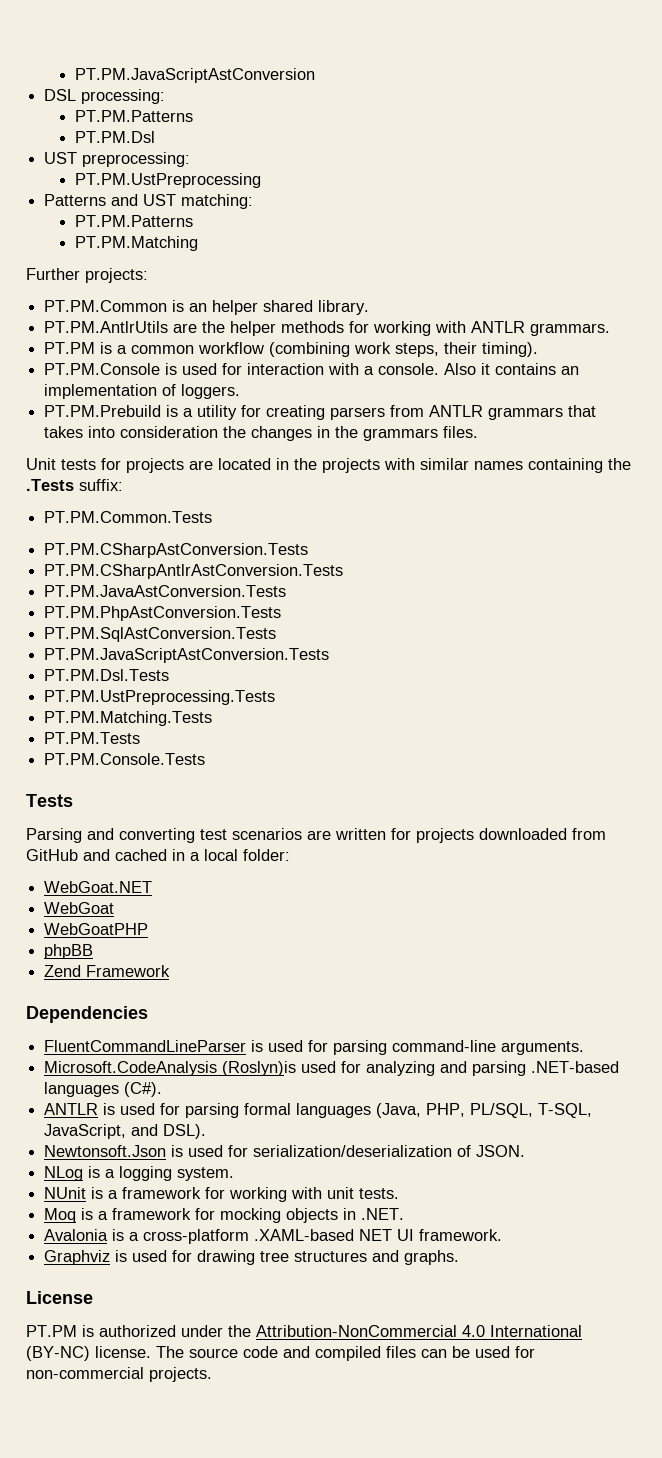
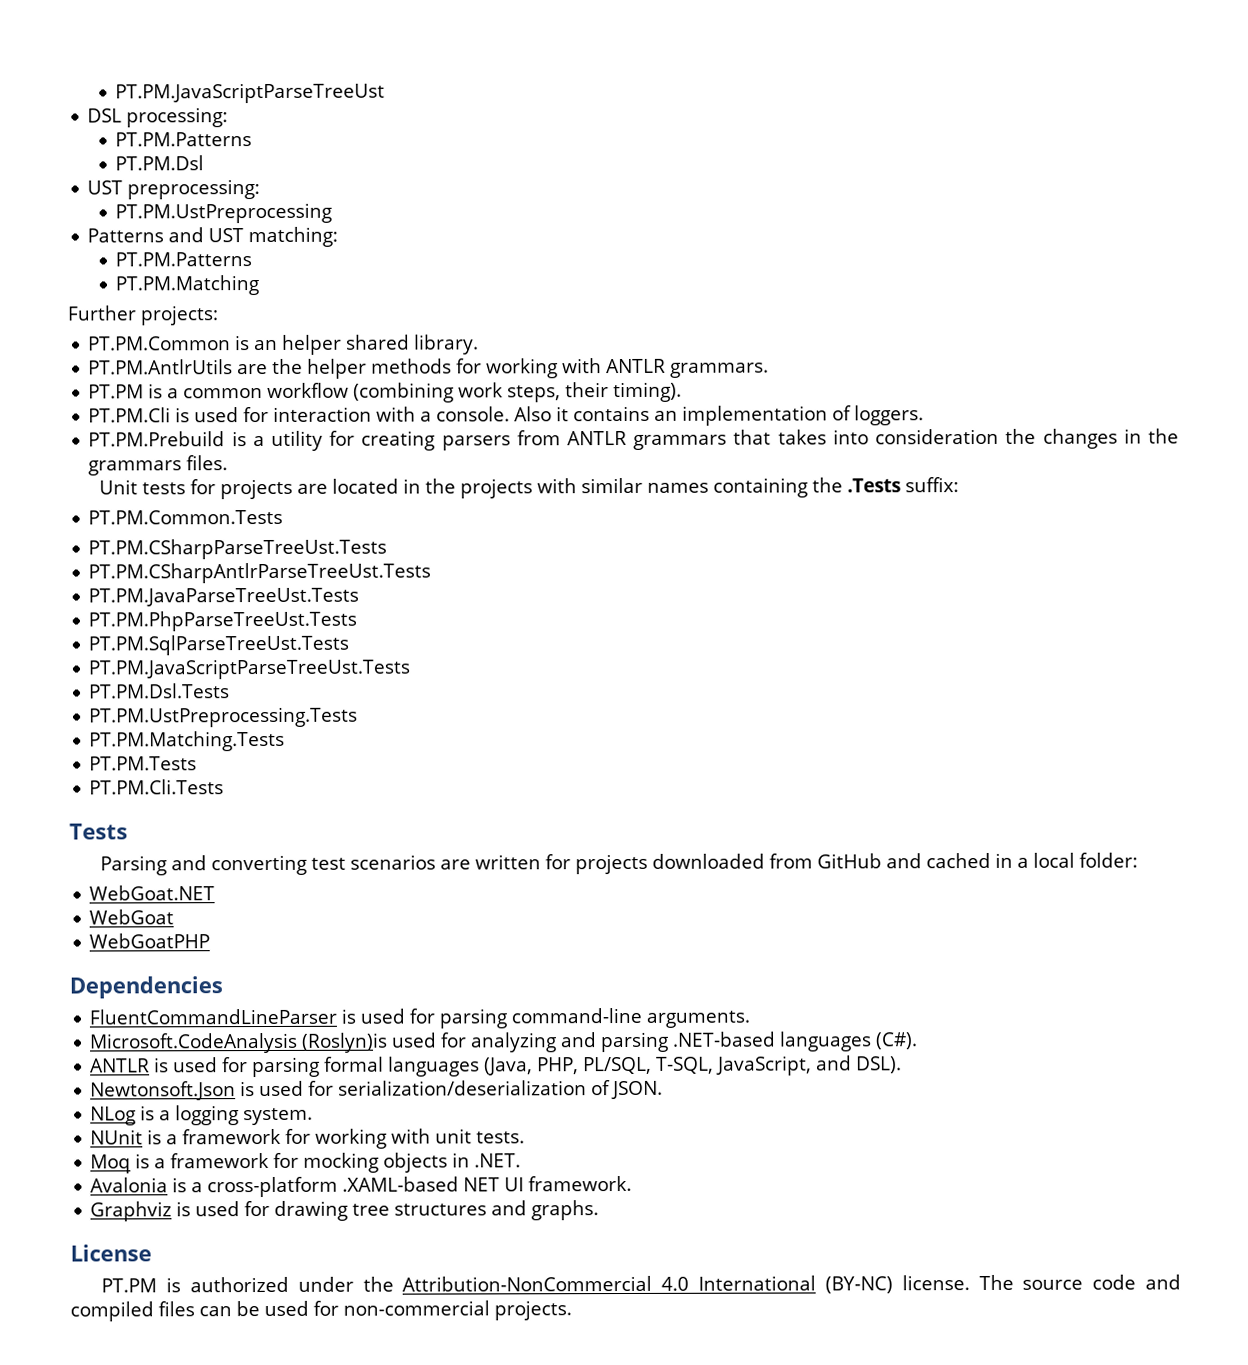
- PT.PM.JavaScriptAstConversion
+ PT.PM.JavaScriptParseTreeUst
- PT.PM.Console is used for interaction with a console.
+ PT.PM.Cli is used for interaction with a console.
- PT.PM.CSharpAstConversion.Tests
- PT.PM.CSharpAntlrAstConversion.Tests
- PT.PM.JavaAstConversion.Tests
- PT.PM.PhpAstConversion.Tests
- PT.PM.SqlAstConversion.Tests
- PT.PM.JavaScriptAstConversion.Tests
+ PT.PM.CSharpParseTreeUst.Tests
+ PT.PM.CSharpAntlrParseTreeUst.Tests
+ PT.PM.JavaParseTreeUst.Tests
+ PT.PM.PhpParseTreeUst.Tests
+ PT.PM.SqlParseTreeUst.Tests
+ PT.PM.JavaScriptParseTreeUst.Tests
- PT.PM.Console.Tests
+ PT.PM.Cli.Tests
- phpBB
- Zend Framework

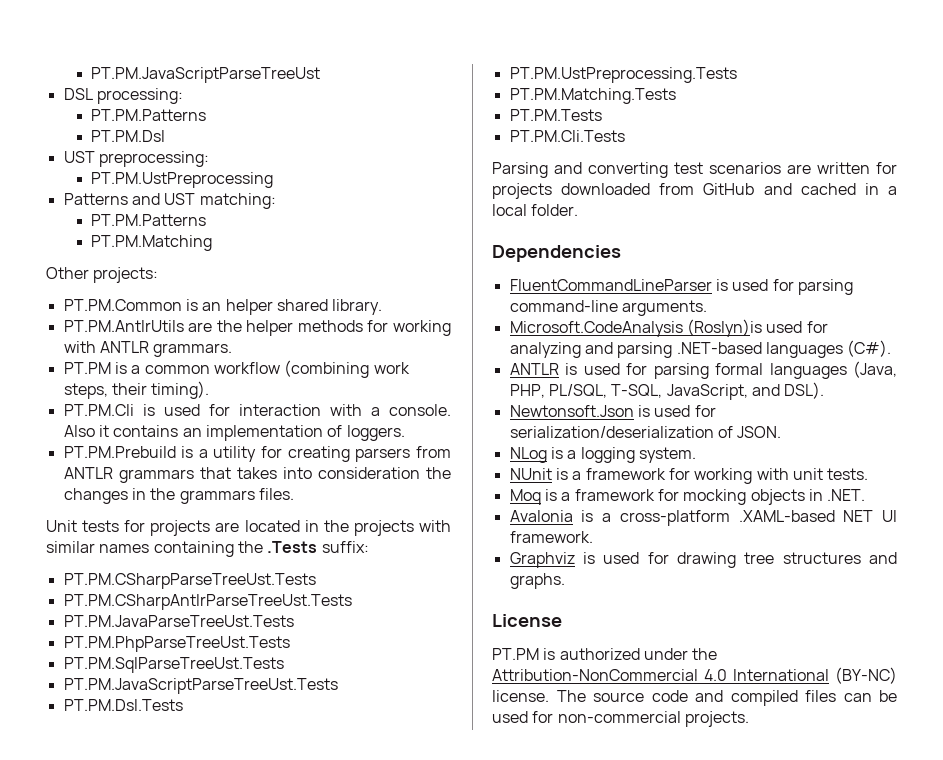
- Further projects:
+ Other projects:
- PT.PM.Common.Tests
- Tests
- Parsing and converting test scenarios are written for projects downloaded from GitHub and cached in a local folder:
- WebGoat.NET
- WebGoat
- WebGoatPHP
+ Parsing and converting test scenarios are written for projects downloaded from GitHub and cached in a local folder.

